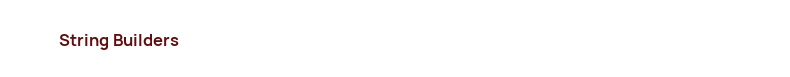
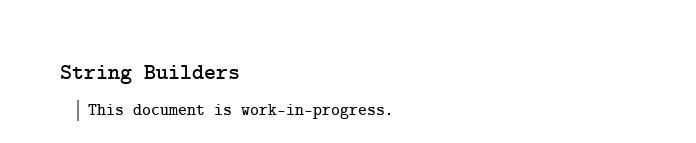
+ This document is work-in-progress.

